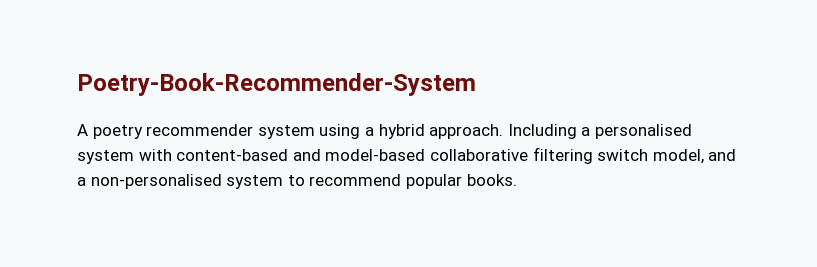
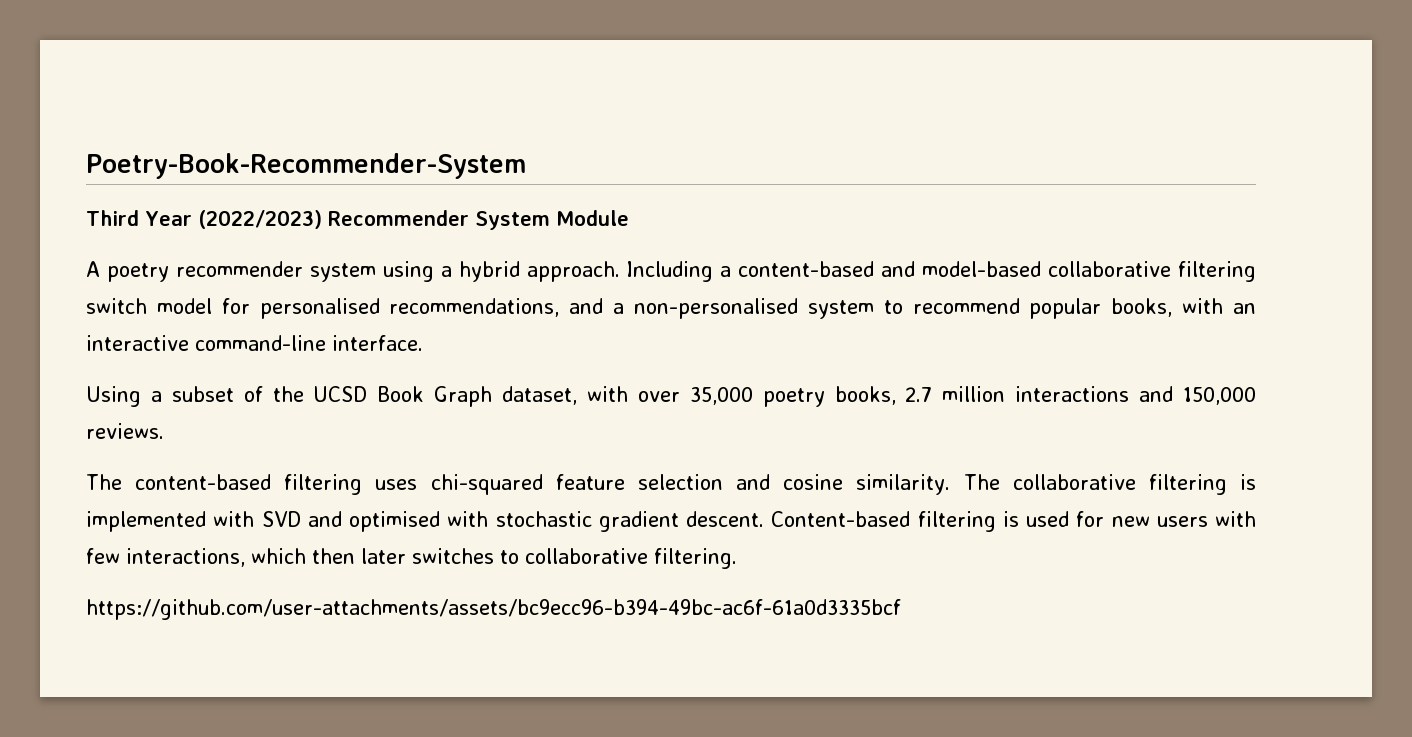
+ Third Year (2022/2023) Recommender System Module
- Including a personalised system with content-based and model-based collaborative filtering switch model, and a non-personalised system to recommend popular books.
+ Including a content-based and model-based collaborative filtering switch model for personalised recommendations, and a non-personalised system to recommend popular books, with an interactive command-line interface.
+ Using a subset of the UCSD Book Graph dataset, with over 35,000 poetry books, 2.7 million interactions and 150,000 reviews.
+ The content-based filtering uses chi-squared feature selection and cosine similarity. The collaborative filtering is implemented with SVD and optimised with stochastic gradient descent. Content-based filtering is used for new users with few interactions, which then later switches to collaborative filtering.
+ https://github.com/user-attachments/assets/bc9ecc96-b394-49bc-ac6f-61a0d3335bcf

